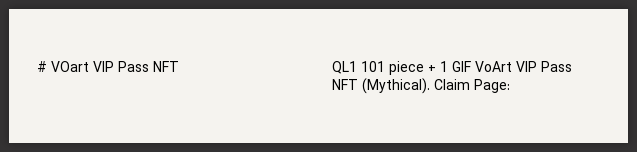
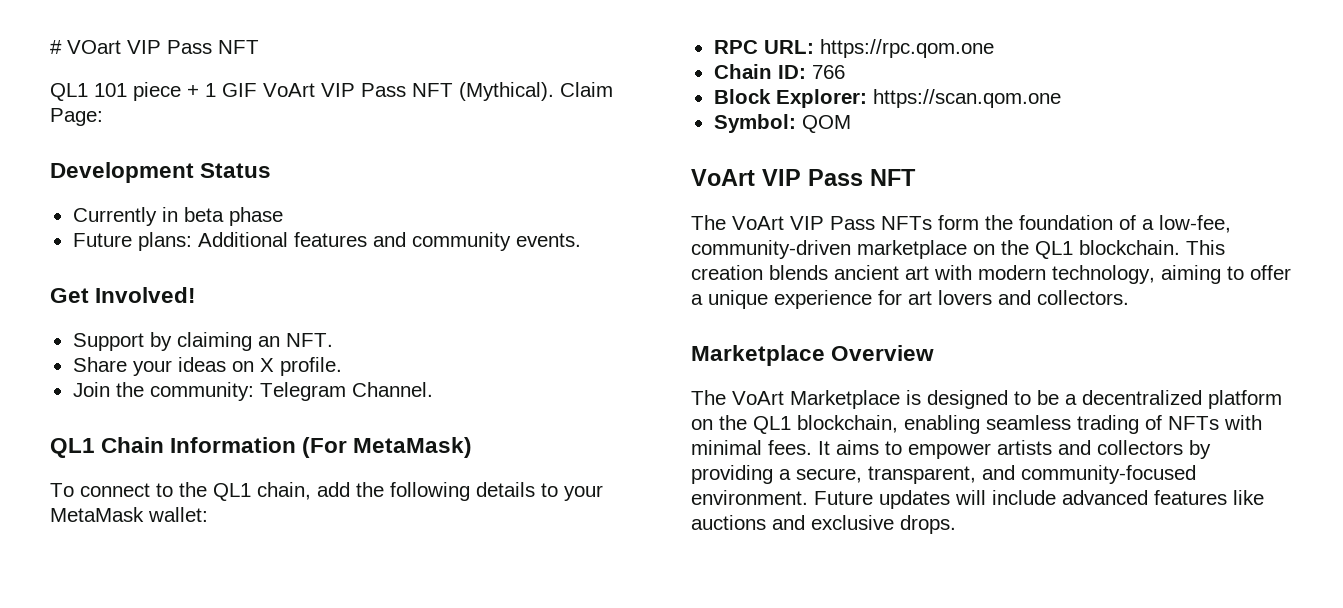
+ Development Status
+ Currently in beta phase
+ Future plans: Additional features and community events.
+ Get Involved!
+ Support by claiming an NFT.
+ Share your ideas on X profile.
+ Join the community: Telegram Channel.
+ QL1 Chain Information (For MetaMask)
+ To connect to the QL1 chain, add the following details to your MetaMask wallet:
+ RPC URL: https://rpc.qom.one
+ Chain ID: 766
+ Block Explorer: https://scan.qom.one
+ Symbol: QOM
+ VoArt VIP Pass NFT
+ The VoArt VIP Pass NFTs form the foundation of a low-fee, community-driven marketplace on the QL1 blockchain. This creation blends ancient art with modern technology, aiming to offer a unique experience for art lovers and collectors.
+ Marketplace Overview
+ The VoArt Marketplace is designed to be a decentralized platform on the QL1 blockchain, enabling seamless trading of NFTs with minimal fees. It aims to empower artists and collectors by providing a secure, transparent, and community-focused environment. Future updates will include advanced features like auctions and exclusive drops.

